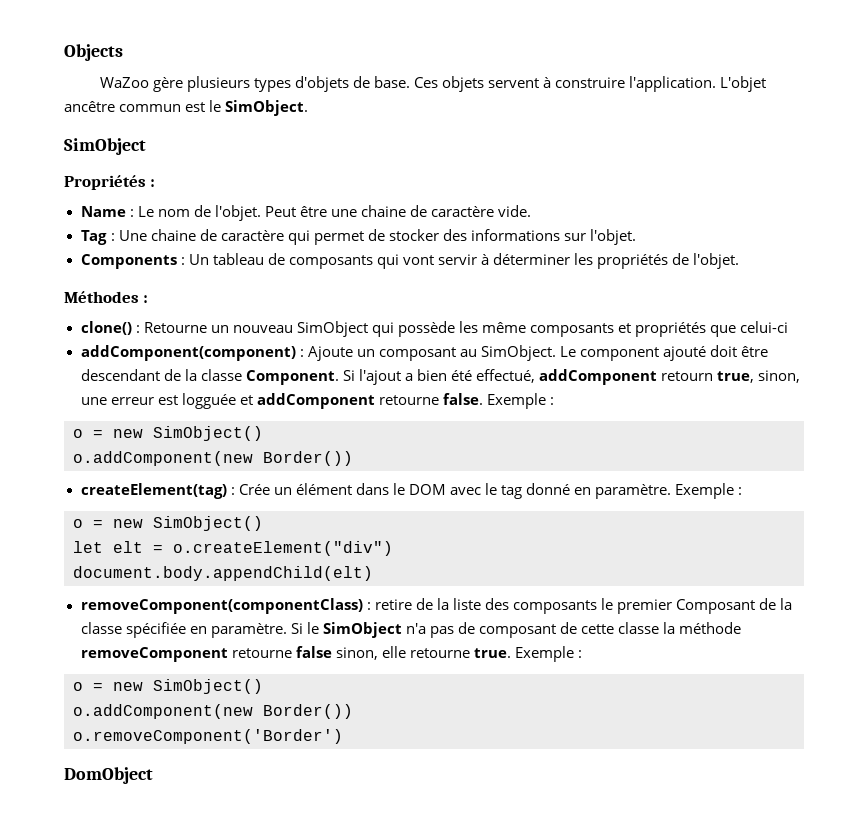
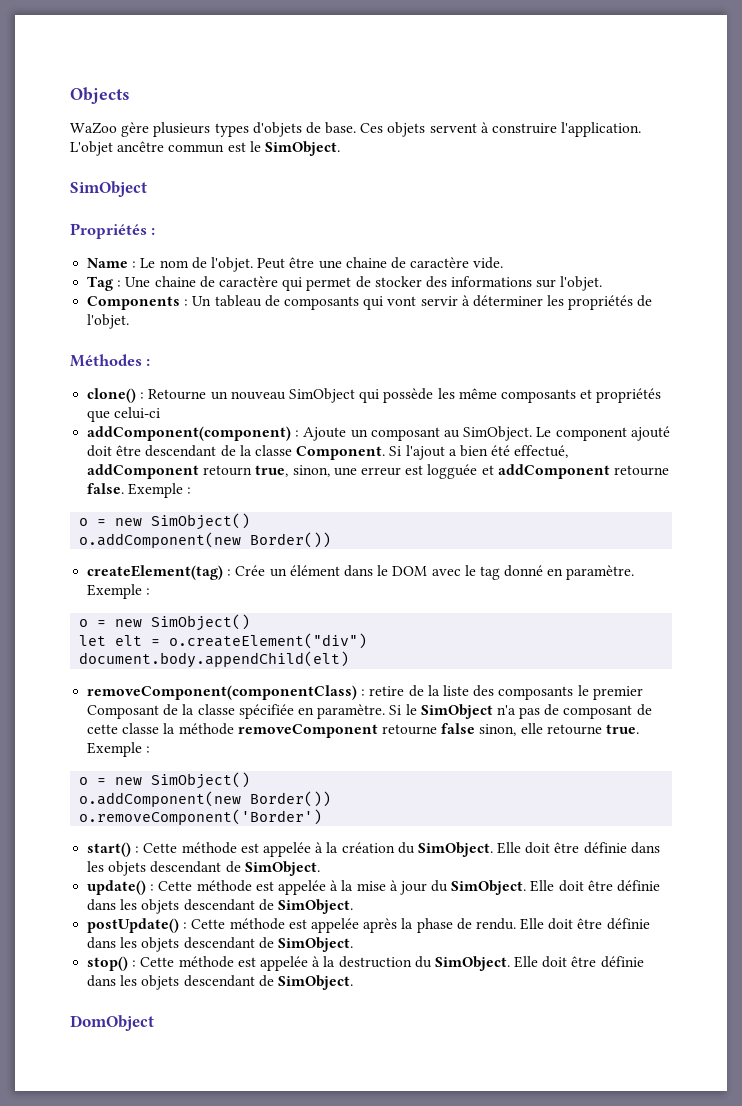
+ start() : Cette méthode est appelée à la création du SimObject. Elle doit être définie dans les objets descendant de SimObject.
+ update() : Cette méthode est appelée à la mise à jour du SimObject. Elle doit être définie dans les objets descendant de SimObject.
+ postUpdate() : Cette méthode est appelée après la phase de rendu. Elle doit être définie dans les objets descendant de SimObject.
+ stop() : Cette méthode est appelée à la destruction du SimObject. Elle doit être définie dans les objets descendant de SimObject.

